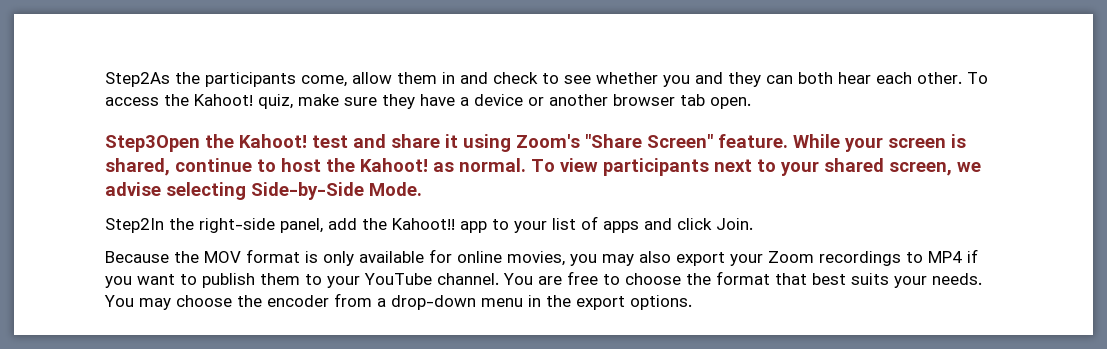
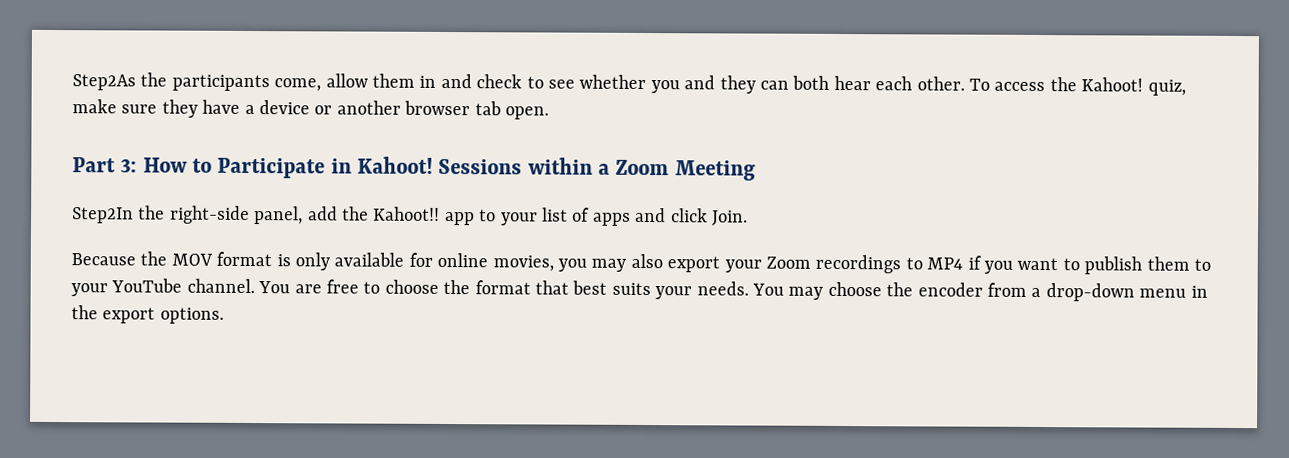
- Step3Open the Kahoot! test and share it using Zoom's "Share Screen" feature. While your screen is shared, continue to host the Kahoot! as normal. To view participants next to your shared screen, we advise selecting Side-by-Side Mode.
+ Part 3: How to Participate in Kahoot! Sessions within a Zoom Meeting

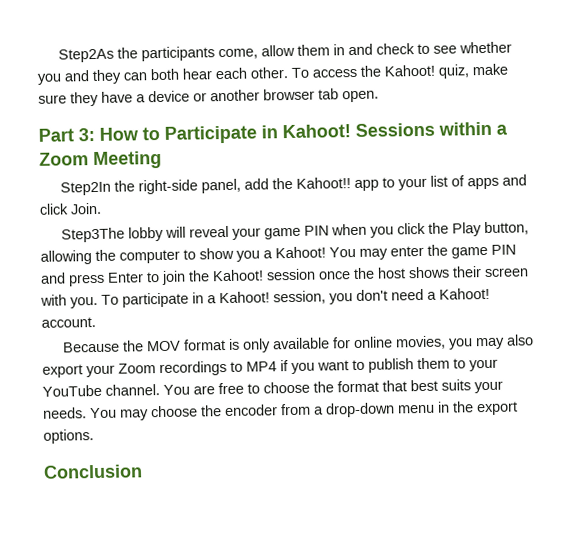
+ Step3The lobby will reveal your game PIN when you click the Play button, allowing the computer to show you a Kahoot! You may enter the game PIN and press Enter to join the Kahoot! session once the host shows their screen with you. To participate in a Kahoot! session, you don't need a Kahoot! account.
+ Conclusion

